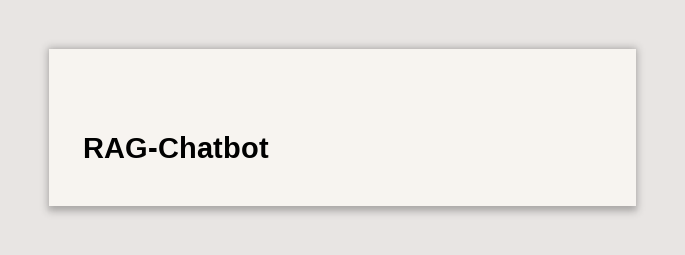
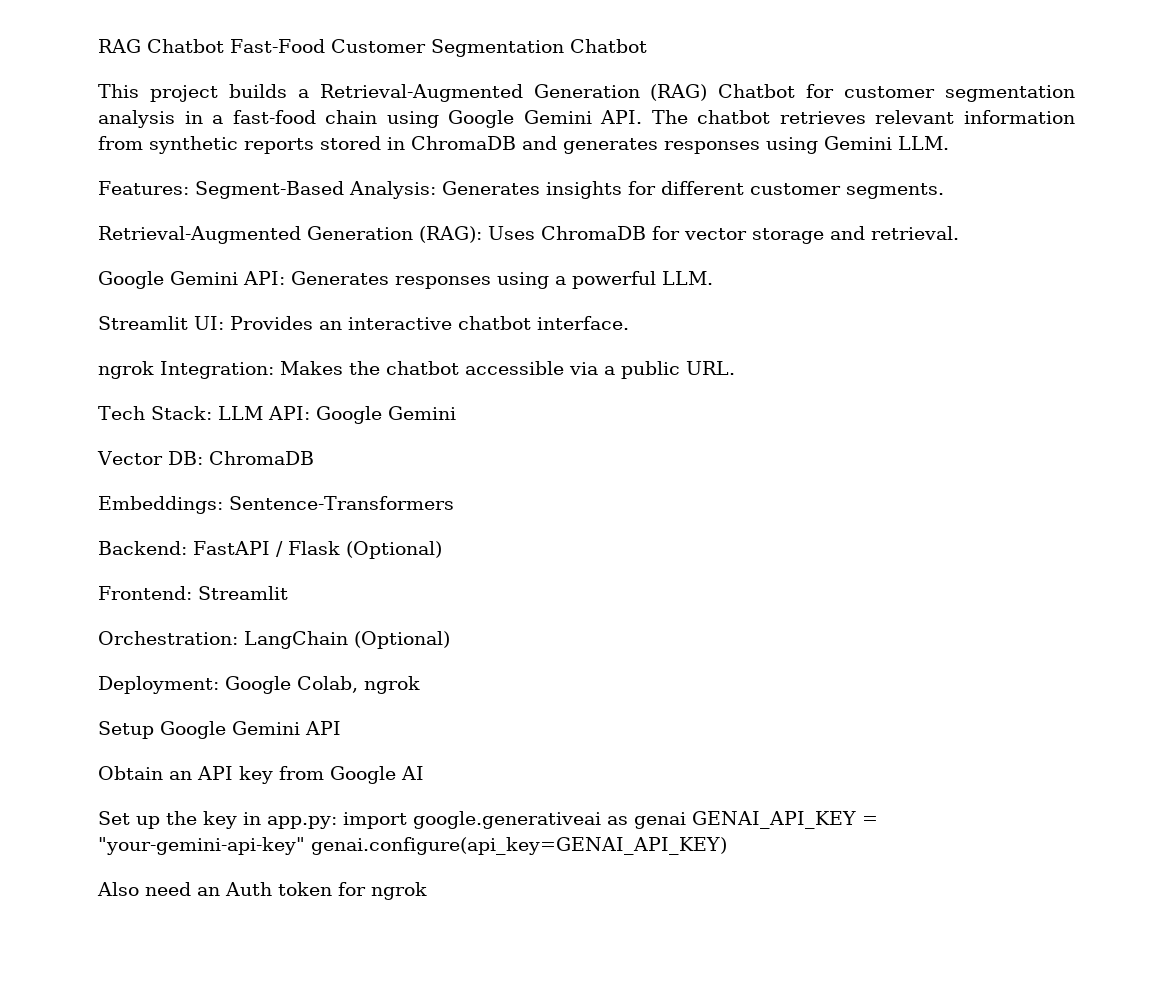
- RAG-Chatbot
+ RAG Chatbot Fast-Food Customer Segmentation Chatbot
+ This project builds a Retrieval-Augmented Generation (RAG) Chatbot for customer segmentation analysis in a fast-food chain using Google Gemini API. The chatbot retrieves relevant information from synthetic reports stored in ChromaDB and generates responses using Gemini LLM.
+ Features: Segment-Based Analysis: Generates insights for different customer segments.
+ Retrieval-Augmented Generation (RAG): Uses ChromaDB for vector storage and retrieval.
+ Google Gemini API: Generates responses using a powerful LLM.
+ Streamlit UI: Provides an interactive chatbot interface.
+ ngrok Integration: Makes the chatbot accessible via a public URL.
+ Tech Stack: LLM API: Google Gemini
+ Vector DB: ChromaDB
+ Embeddings: Sentence-Transformers
+ Backend: FastAPI / Flask (Optional)
+ Frontend: Streamlit
+ Orchestration: LangChain (Optional)
+ Deployment: Google Colab, ngrok
+ Setup Google Gemini API
+ Obtain an API key from Google AI
+ Set up the key in app.py: import google.generativeai as genai GENAI_API_KEY = "your-gemini-api-key" genai.configure(api_key=GENAI_API_KEY)
+ Also need an Auth token for ngrok

